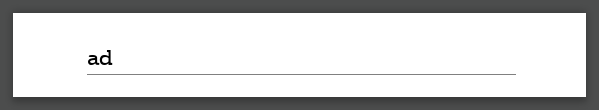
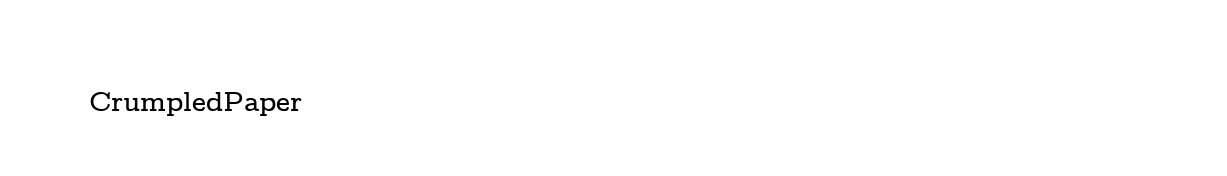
- ad
+ CrumpledPaper

